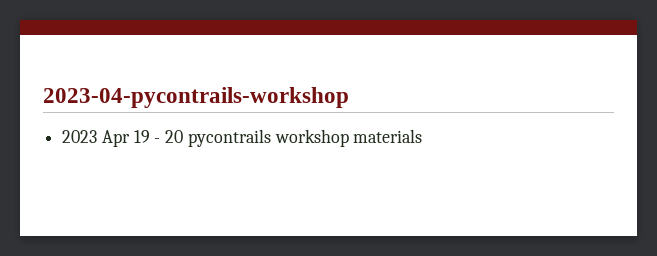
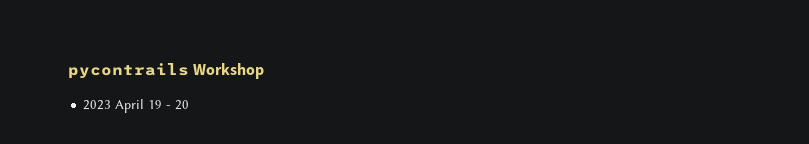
- 2023-04-pycontrails-workshop
+ pycontrails Workshop
- 2023 Apr 19 - 20 pycontrails workshop materials
+ 2023 April 19 - 20

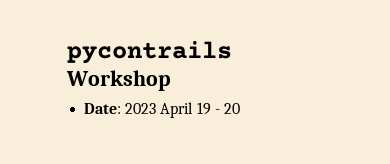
- 2023 April 19 - 20
+ Date: 2023 April 19 - 20

